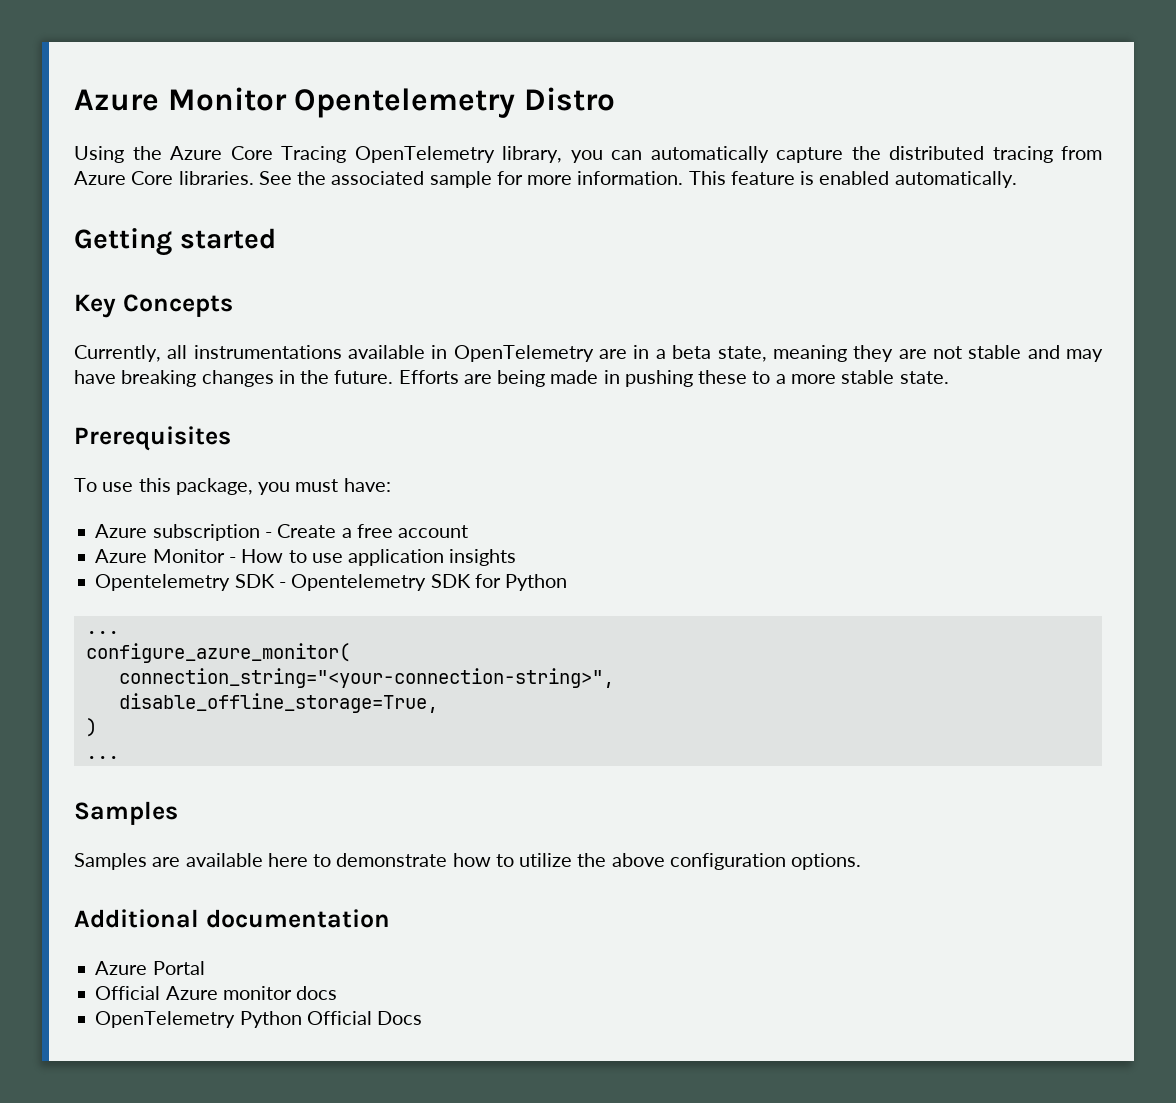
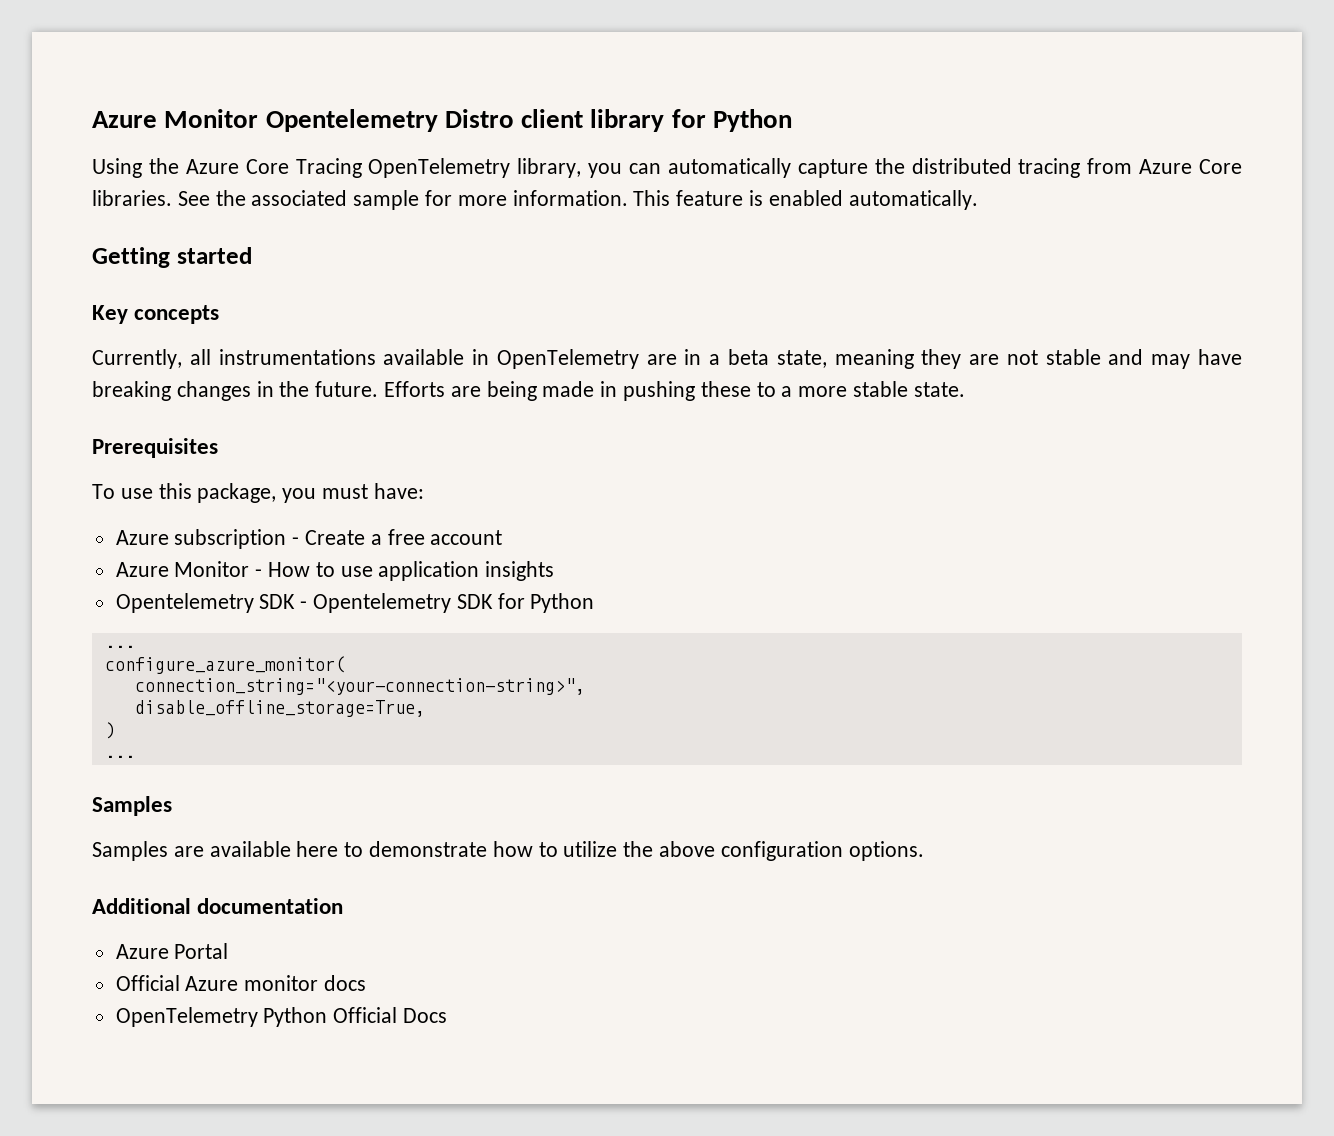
- Azure Monitor Opentelemetry Distro
+ Azure Monitor Opentelemetry Distro client library for Python
- Key Concepts
+ Key concepts

